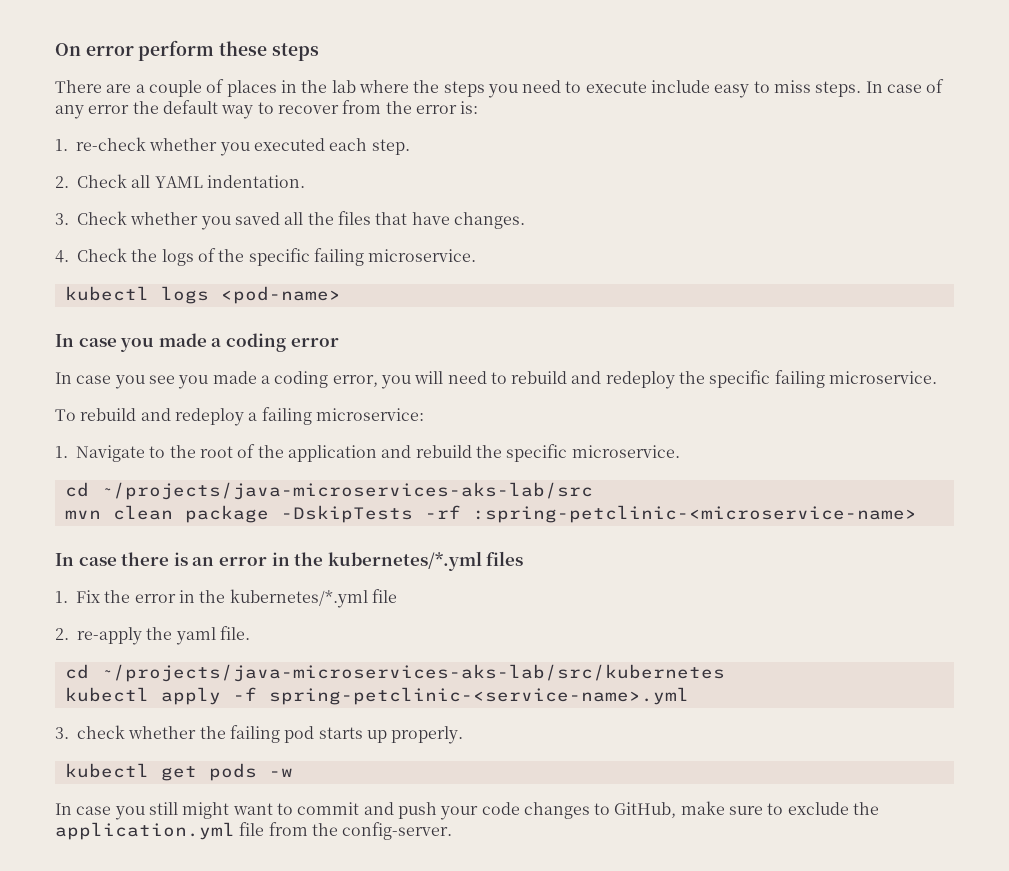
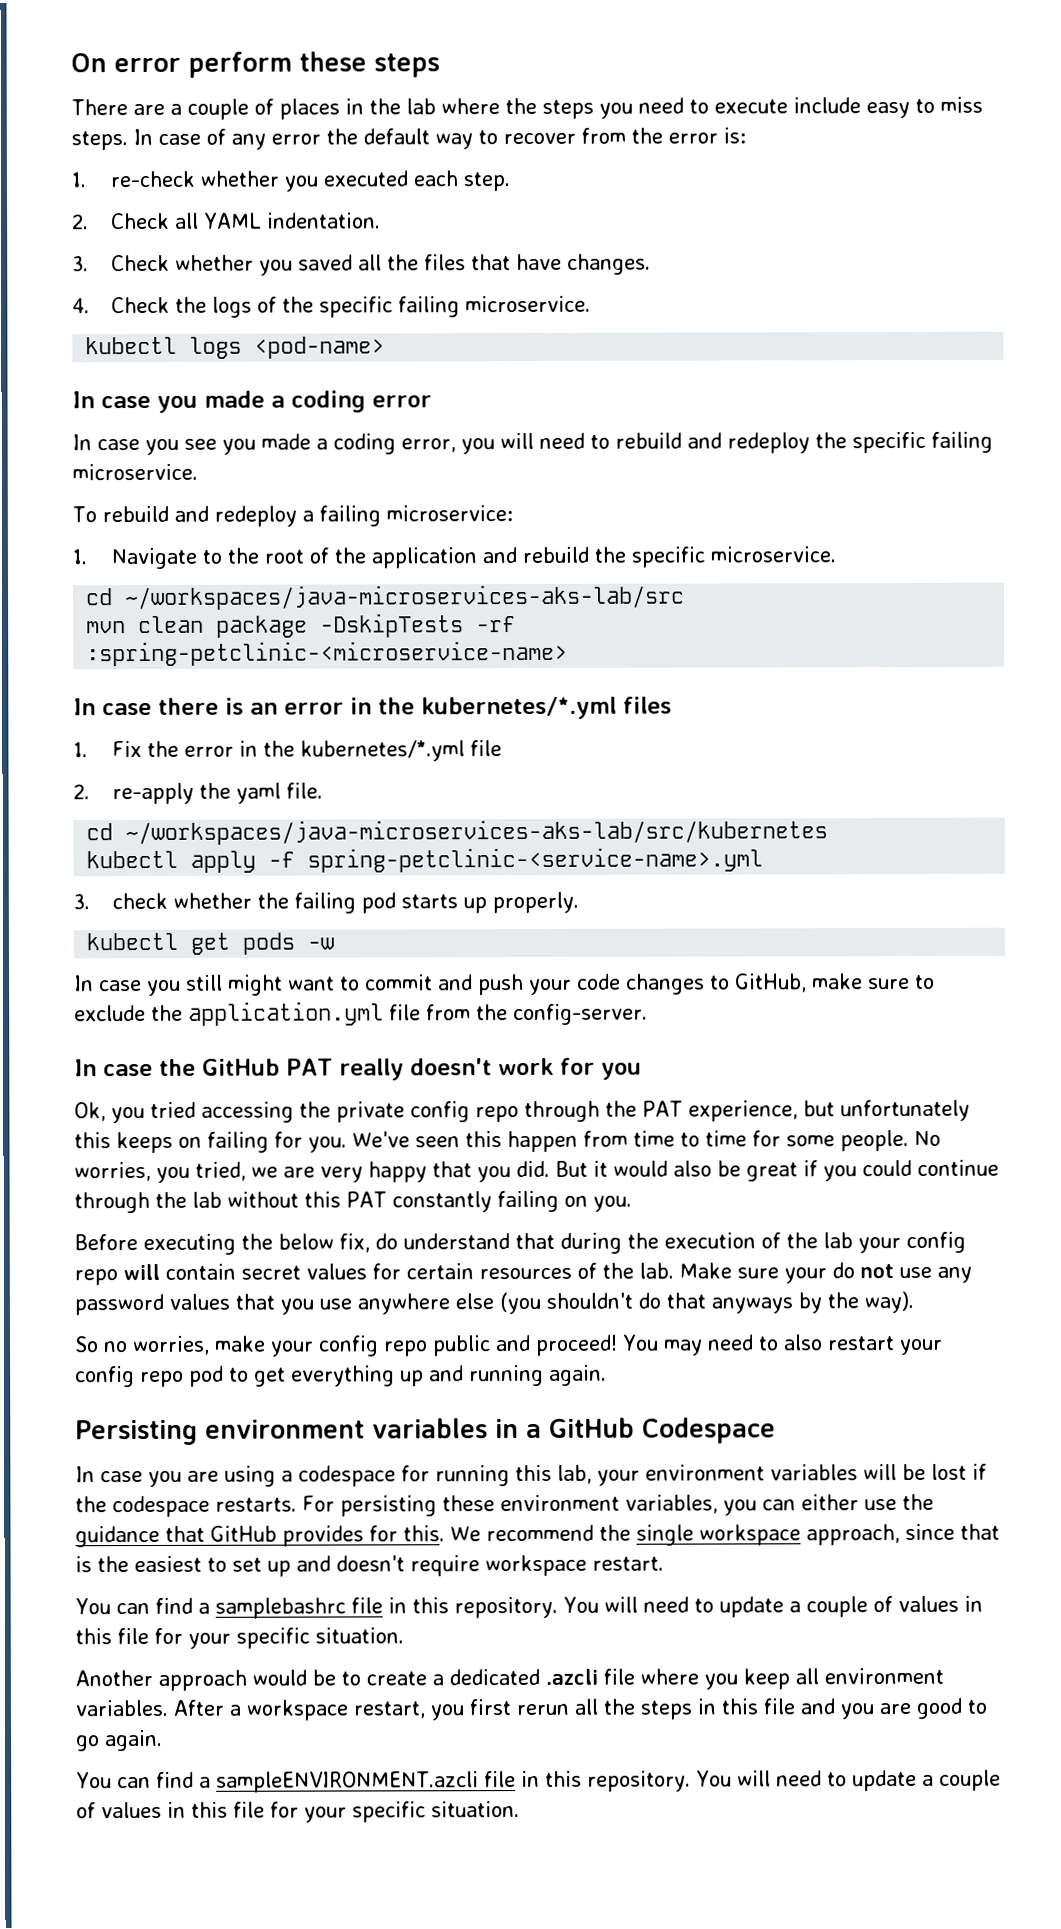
- cd ~/projects/java-microservices-aks-lab/src
+ cd ~/workspaces/java-microservices-aks-lab/src
- cd ~/projects/java-microservices-aks-lab/src/kubernetes
+ cd ~/workspaces/java-microservices-aks-lab/src/kubernetes
+ In case the GitHub PAT really doesn't work for you
+ Ok, you tried accessing the private config repo through the PAT experience, but unfortunately this keeps on failing for you. We've seen this happen from time to time for some people. No worries, you tried, we are very happy that you did. But it would also be great if you could continue through the lab without this PAT constantly failing on you.
+ Before executing the below fix, do understand that during the execution of the lab your config repo will contain secret values for certain resources of the lab. Make sure your do not use any password values that you use anywhere else (you shouldn't do that anyways by the way).
+ So no worries, make your config repo public and proceed! You may need to also restart your config repo pod to get everything up and running again.
+ Persisting environment variables in a GitHub Codespace
+ In case you are using a codespace for running this lab, your environment variables will be lost if the codespace restarts. For persisting these environment variables, you can either use the guidance that GitHub provides for this. We recommend the single workspace approach, since that is the easiest to set up and doesn't require workspace restart.
+ You can find a samplebashrc file in this repository. You will need to update a couple of values in this file for your specific situation.
+ Another approach would be to create a dedicated .azcli file where you keep all environment variables. After a workspace restart, you first rerun all the steps in this file and you are good to go again.
+ You can find a sampleENVIRONMENT.azcli file in this repository. You will need to update a couple of values in this file for your specific situation.

